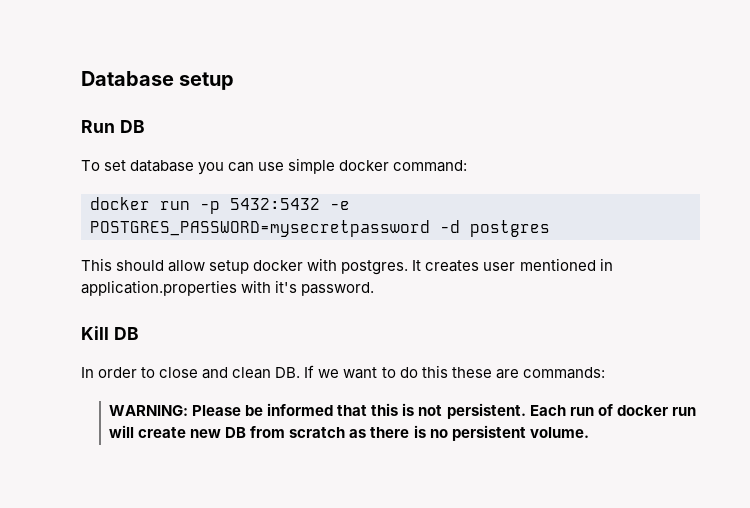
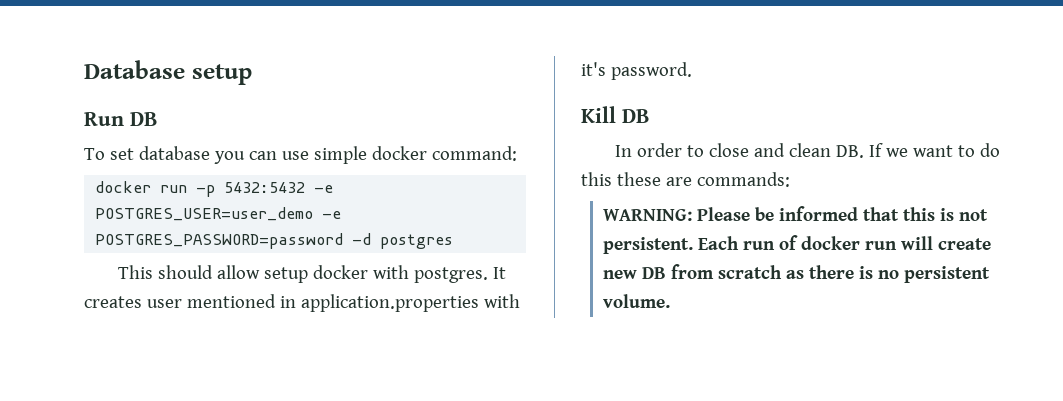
- docker run -p 5432:5432 -e POSTGRES_PASSWORD=mysecretpassword -d postgres
+ docker run -p 5432:5432 -e POSTGRES_USER=user_demo -e POSTGRES_PASSWORD=password -d postgres

